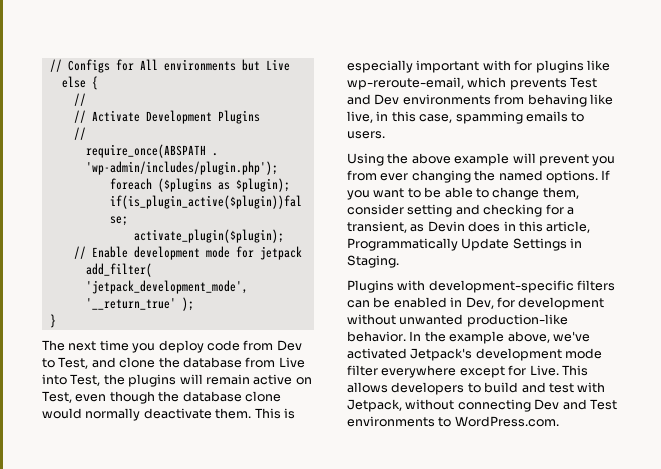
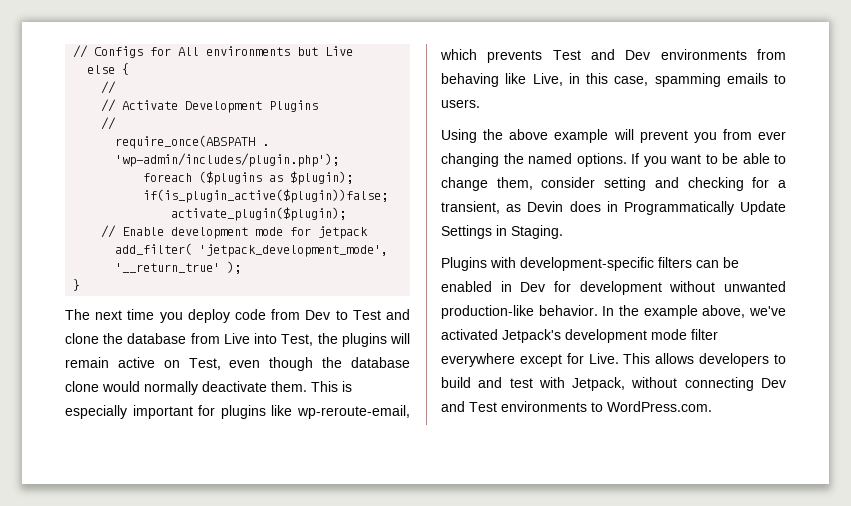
- The next time you deploy code from Dev to Test, and clone the database from Live into Test, the plugins will remain active on Test, even though the database clone would normally deactivate them.
+ The next time you deploy code from Dev to Test and clone the database from Live into Test, the plugins will remain active on Test, even though the database clone would normally deactivate them.
- This is especially important with for plugins like wp-reroute-email, which prevents Test and Dev environments from behaving like live, in this case, spamming emails to users.
+ This is especially important for plugins like wp-reroute-email, which prevents Test and Dev environments from behaving like Live, in this case, spamming emails to users.
- If you want to be able to change them, consider setting and checking for a transient, as Devin does in this article, Programmatically Update Settings in Staging.
+ If you want to be able to change them, consider setting and checking for a transient, as Devin does in Programmatically Update Settings in Staging.
- Plugins with development-specific filters can be enabled in Dev, for development without unwanted production-like behavior.
+ Plugins with development-specific filters can be enabled in Dev for development without unwanted production-like behavior.

